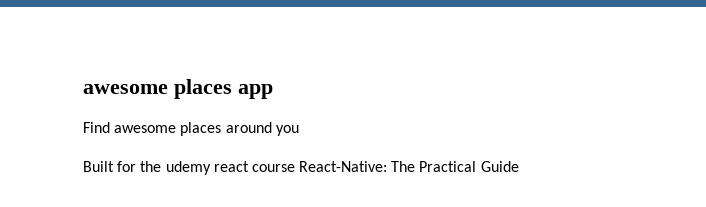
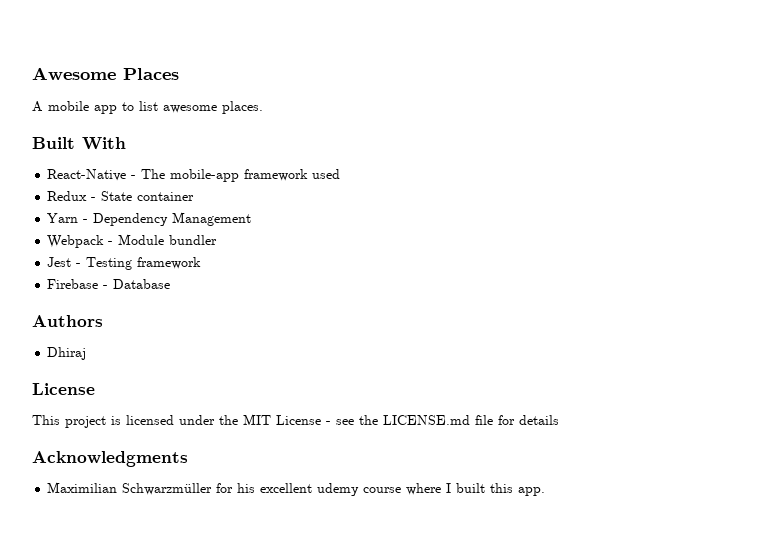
- awesome places app
- Find awesome places around you
- Built for the udemy react course React-Native: The Practical Guide
+ Awesome Places
+ A mobile app to list awesome places.
+ Built With
+ React-Native - The mobile-app framework used
+ Redux - State container
+ Yarn - Dependency Management
+ Webpack - Module bundler
+ Jest - Testing framework
+ Firebase - Database
+ Authors
+ Dhiraj
+ License
+ This project is licensed under the MIT License - see the LICENSE.md file for details
+ Acknowledgments
+ Maximilian Schwarzmüller for his excellent udemy course where I built this app.

